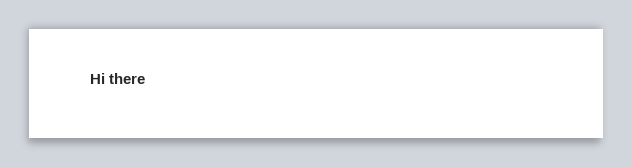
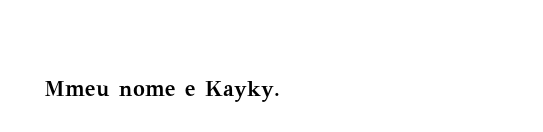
- Hi there
+ Mmeu nome e Kayky.

